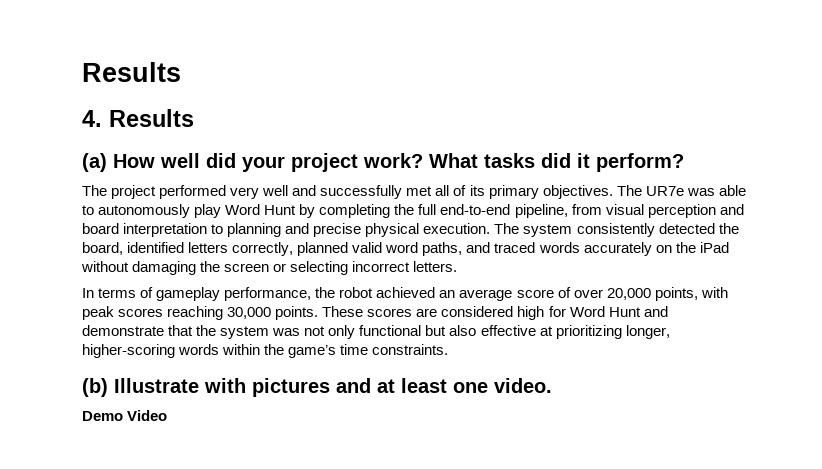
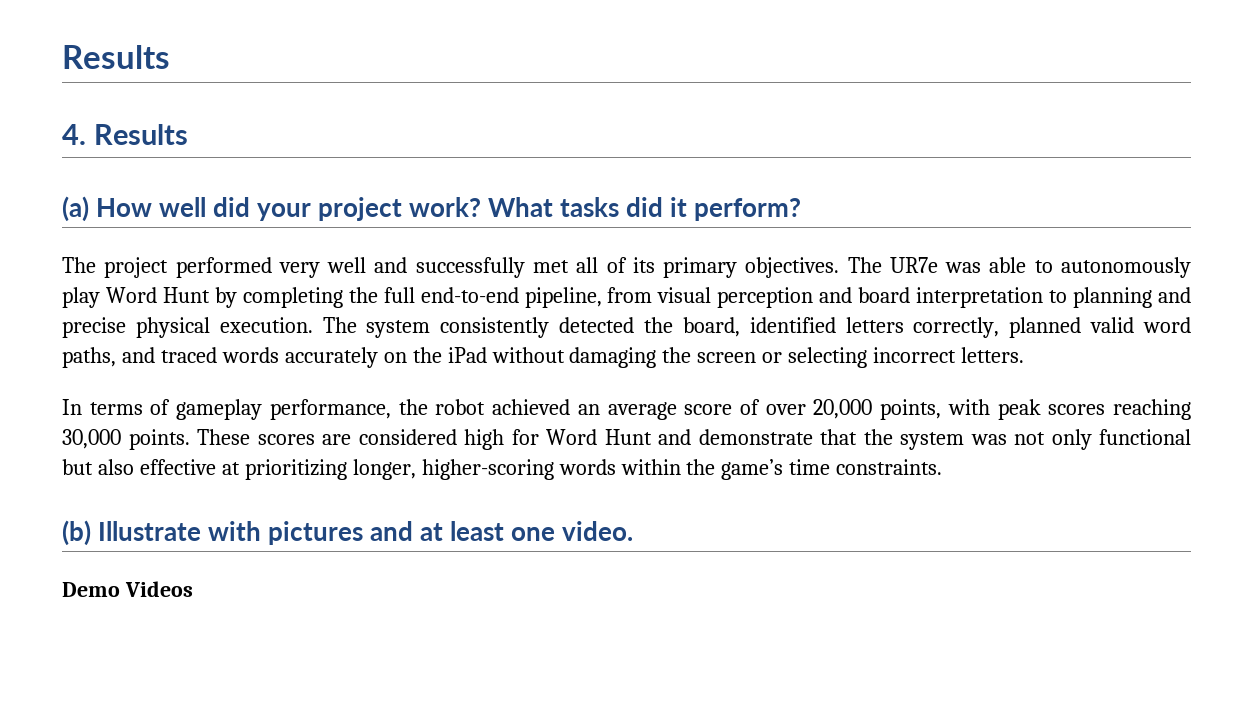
- Demo Video
+ Demo Videos

